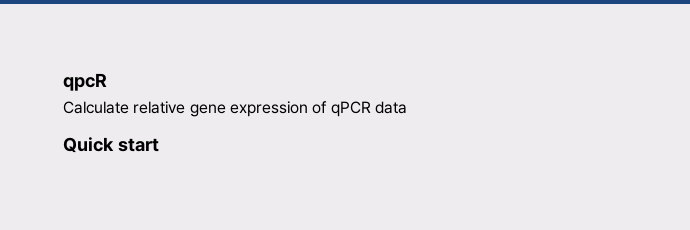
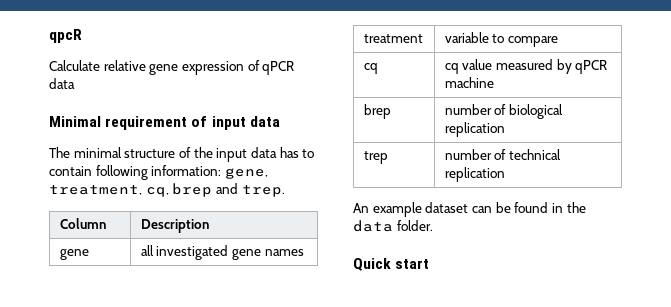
+ Minimal requirement of input data
+ The minimal structure of the input data has to contain following information: gene, treatment, cq, brep and trep.
+ Column | Description
+ gene | all investigated gene names
+ treatment | variable to compare
+ cq | cq value measured by qPCR machine
+ brep | number of biological replication
+ trep | number of technical replication
+ An example dataset can be found in the data folder.

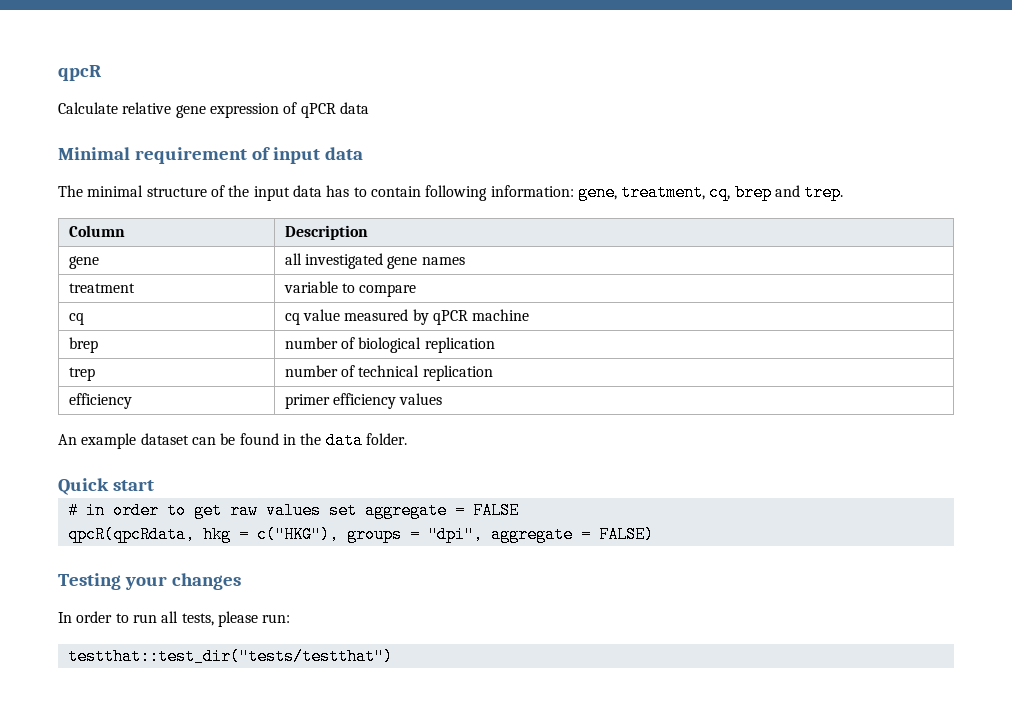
+ efficiency | primer efficiency values
+ # in order to get raw values set aggregate = FALSE
+ qpcR(qpcRdata, hkg = c("HKG"), groups = "dpi", aggregate = FALSE)
+ Testing your changes
+ In order to run all tests, please run:
+ testthat::test_dir("tests/testthat")

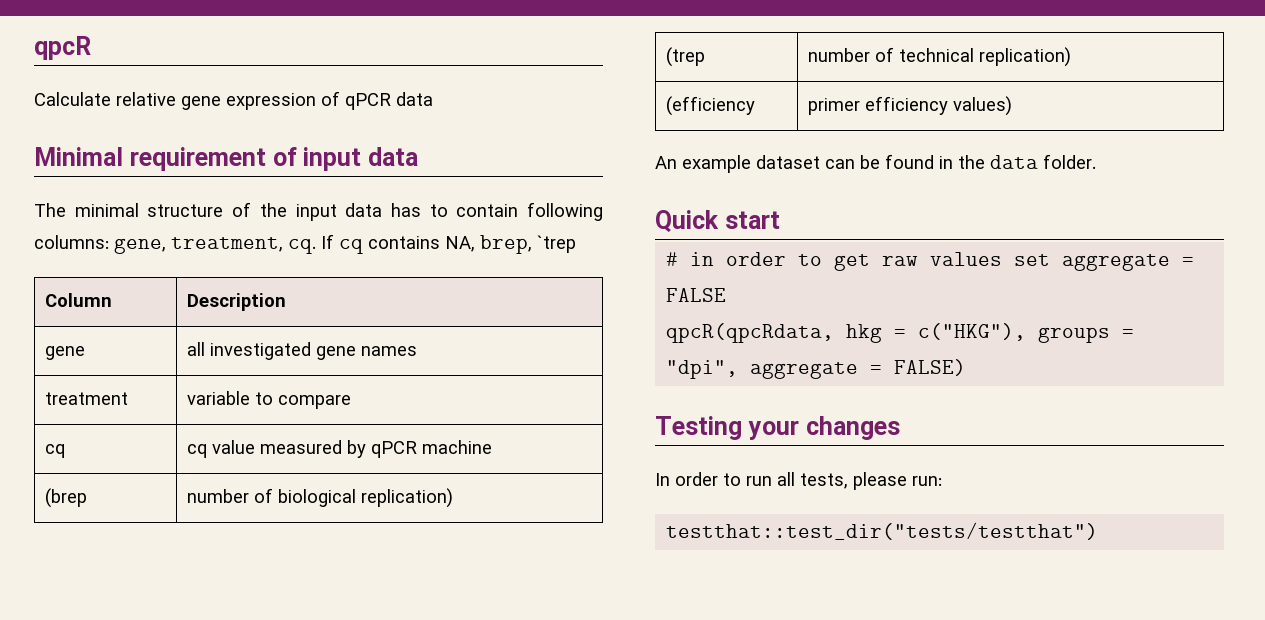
- The minimal structure of the input data has to contain following information: gene, treatment, cq, brep and trep.
+ The minimal structure of the input data has to contain following columns: gene, treatment, cq. If cq contains NA, brep, `trep
- brep | number of biological replication
- trep | number of technical replication
- efficiency | primer efficiency values
+ (brep | number of biological replication)
+ (trep | number of technical replication)
+ (efficiency | primer efficiency values)

